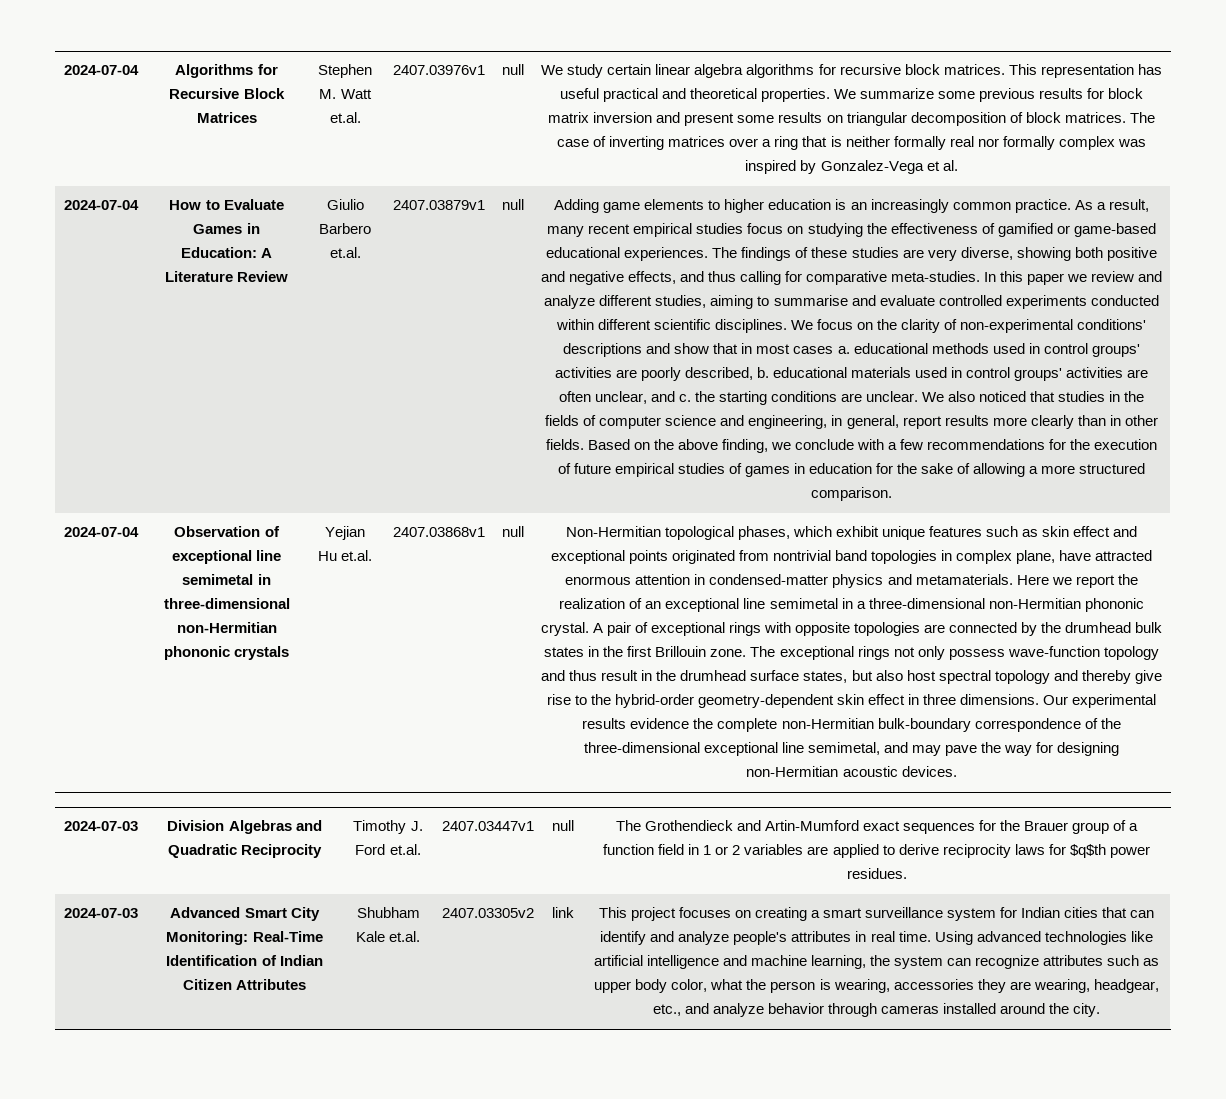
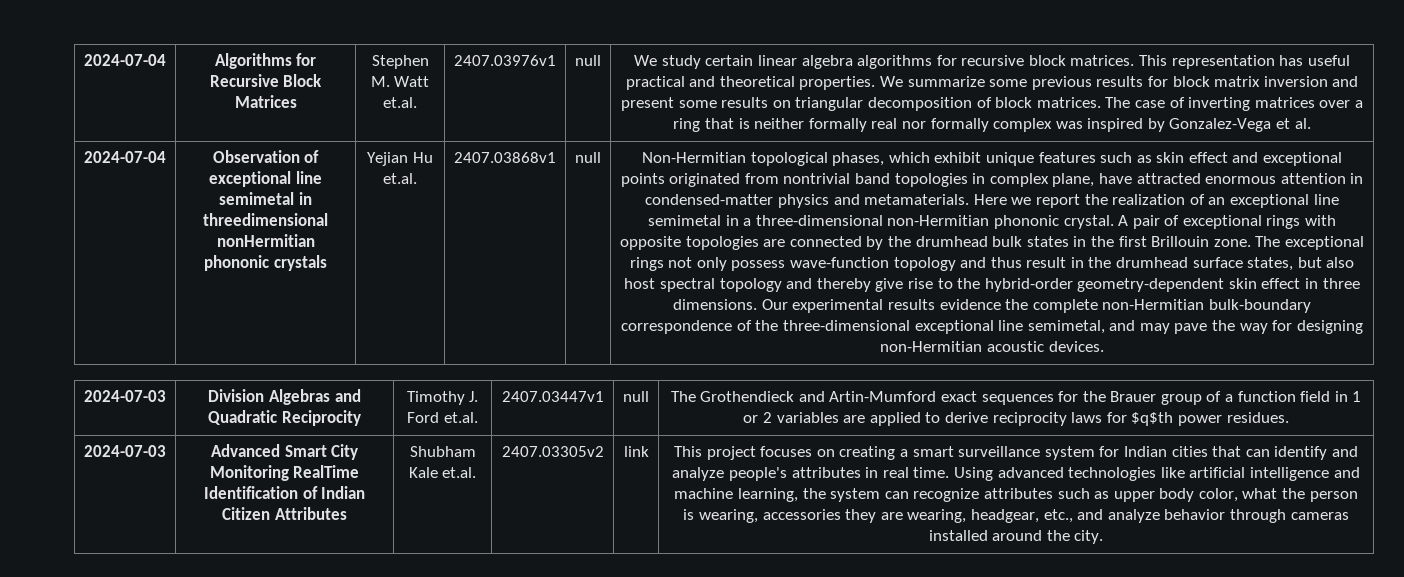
- 2024-07-04 | How to Evaluate Games in Education: A Literature Review | Giulio Barbero et.al. | 2407.03879v1 | null | Adding game elements to higher education is an increasingly common practice. As a result, many recent empirical studies focus on studying the effectiveness of gamified or game-based educational experiences. The findings of these studies are very diverse, showing both positive and negative effects, and thus calling for comparative meta-studies. In this paper we review and analyze different studies, aiming to summarise and evaluate controlled experiments conducted within different scientific disciplines. We focus on the clarity of non-experimental conditions' descriptions and show that in most cases a. educational methods used in control groups' activities are poorly described, b. educational materials used in control groups' activities are often unclear, and c. the starting conditions are unclear. We also noticed that studies in the fields of computer science and engineering, in general, report results more clearly than in other fields. Based on the above finding, we conclude with a few recommendations for the execution of future empirical studies of games in education for the sake of allowing a more structured comparison.
- Observation of exceptional line semimetal in three-dimensional non-Hermitian phononic crystals
+ Observation of exceptional line semimetal in threedimensional nonHermitian phononic crystals
- Advanced Smart City Monitoring: Real-Time Identification of Indian Citizen Attributes
+ Advanced Smart City Monitoring RealTime Identification of Indian Citizen Attributes

